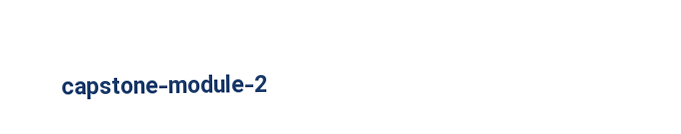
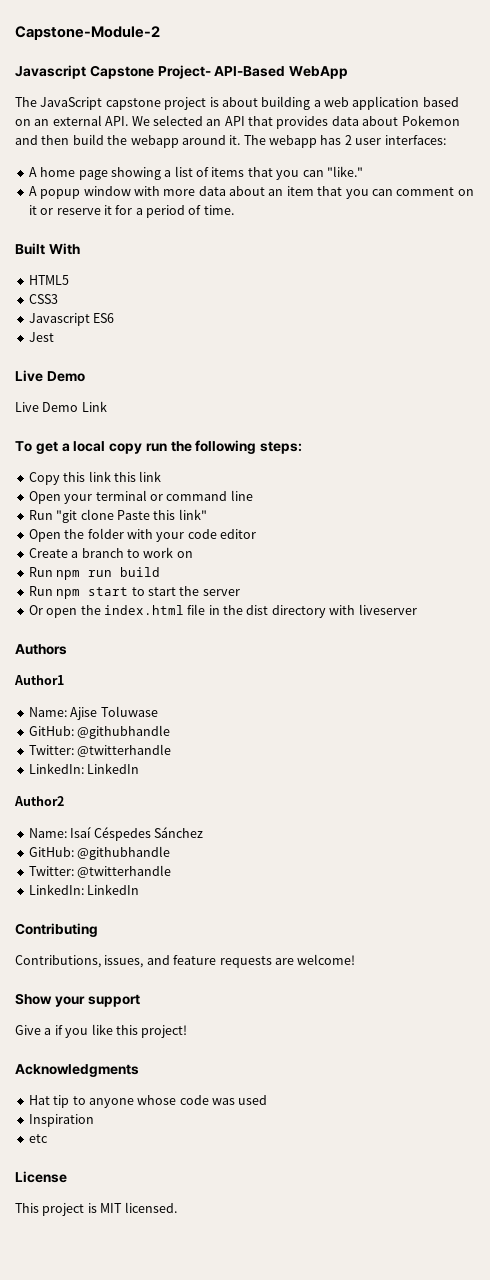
- capstone-module-2
+ Capstone-Module-2
+ Javascript Capstone Project- API-Based WebApp
+ The JavaScript capstone project is about building a web application based on an external API. We selected an API that provides data about Pokemon and then build the webapp around it. The webapp has 2 user interfaces:
+ A home page showing a list of items that you can "like."
+ A popup window with more data about an item that you can comment on it or reserve it for a period of time.
+ Built With
+ HTML5
+ CSS3
+ Javascript ES6
+ Jest
+ Live Demo
+ Live Demo Link
+ To get a local copy run the following steps:
+ Copy this link this link
+ Open your terminal or command line
+ Run "git clone Paste this link"
+ Open the folder with your code editor
+ Create a branch to work on
+ Run npm run build
+ Run npm start to start the server
+ Or open the index.html file in the dist directory with liveserver
+ Authors
+ Author1
+ Name: Ajise Toluwase
+ GitHub: @githubhandle
+ Twitter: @twitterhandle
+ LinkedIn: LinkedIn
+ Author2
+ Name: Isaí Céspedes Sánchez
+ GitHub: @githubhandle
+ Twitter: @twitterhandle
+ LinkedIn: LinkedIn
+ Contributing
+ Contributions, issues, and feature requests are welcome!
+ Show your support
+ Give a if you like this project!
+ Acknowledgments
+ Hat tip to anyone whose code was used
+ Inspiration
+ etc
+ License
+ This project is MIT licensed.

